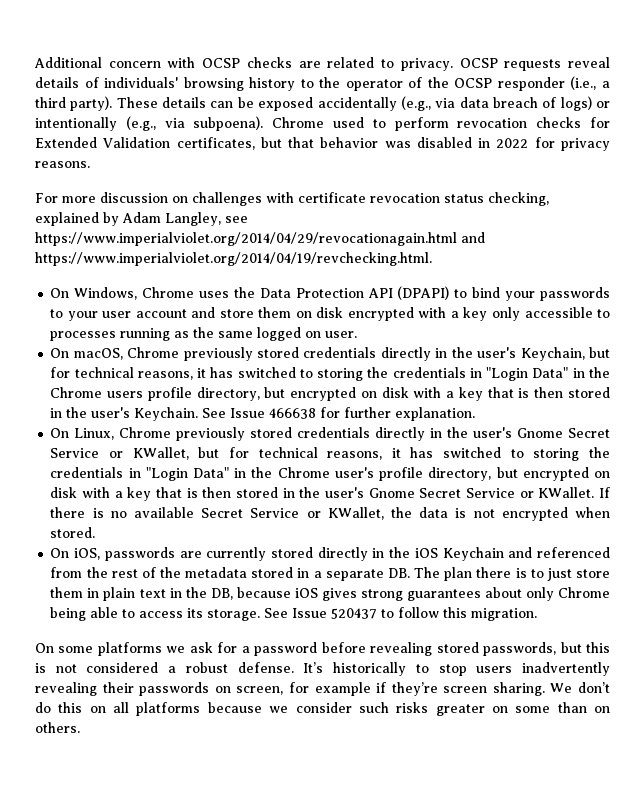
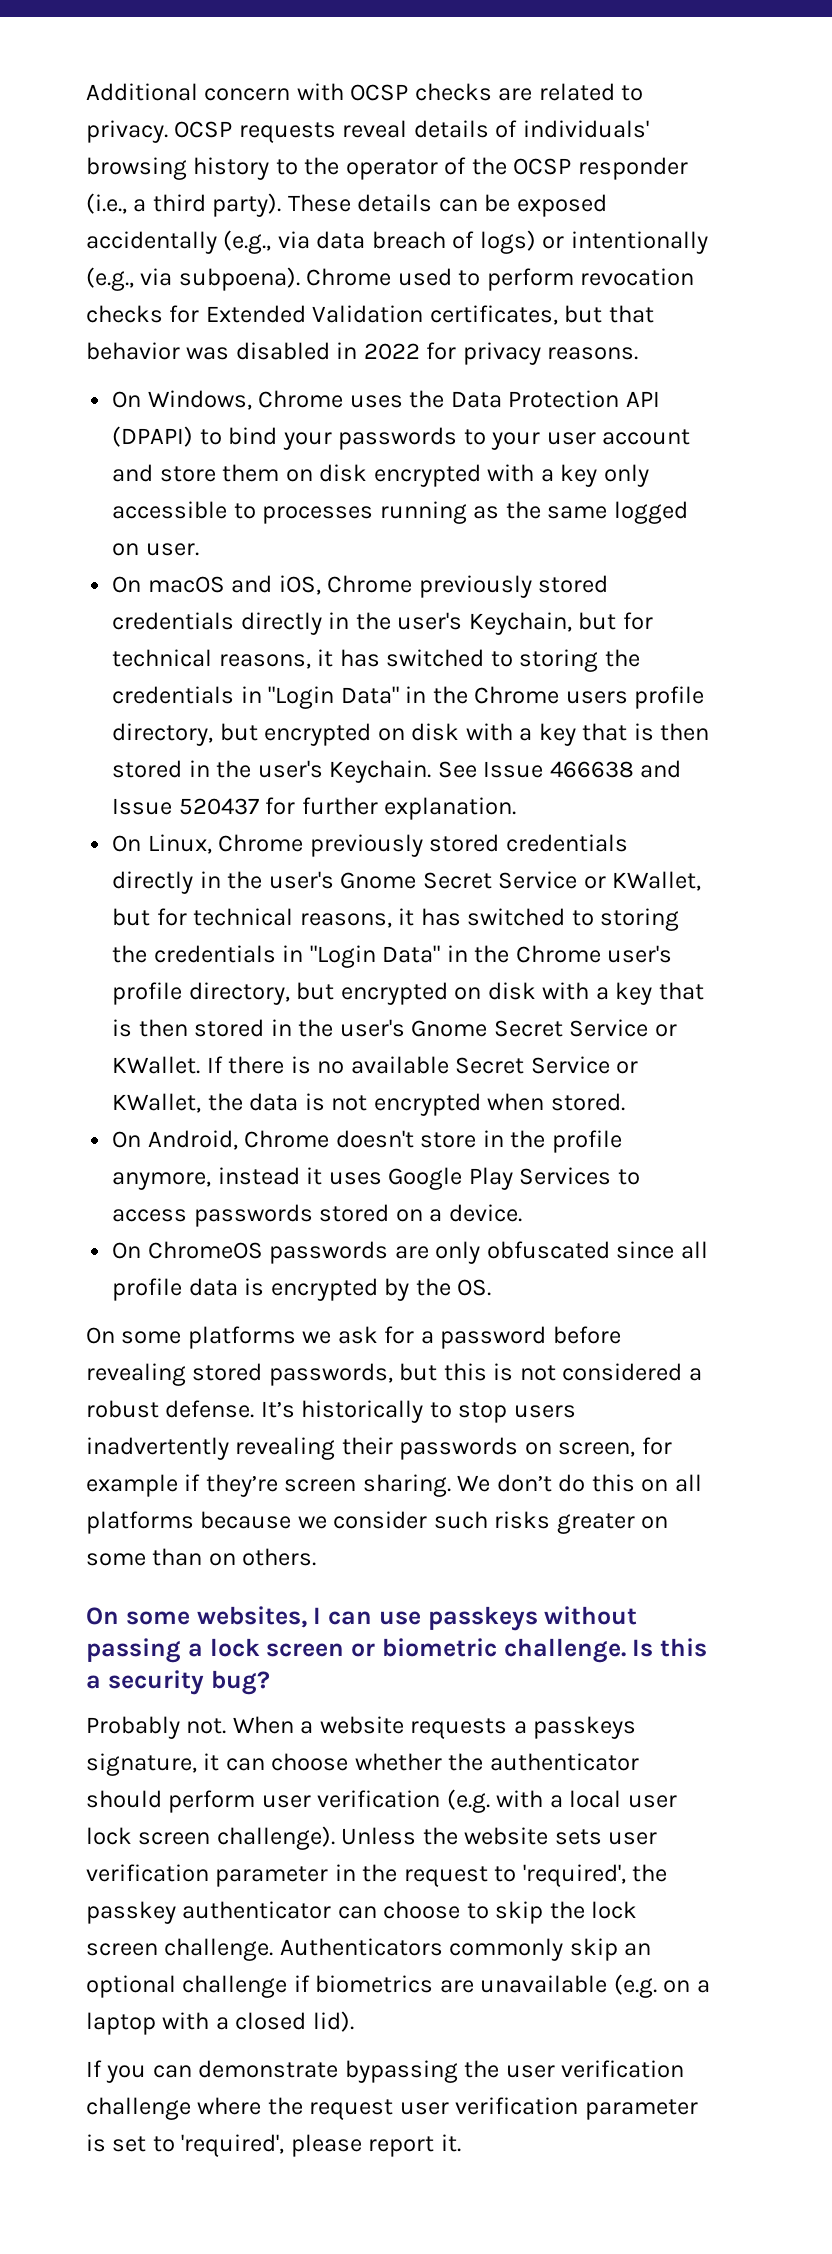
- For more discussion on challenges with certificate revocation status checking, explained by Adam Langley, see https://www.imperialviolet.org/2014/04/29/revocationagain.html and https://www.imperialviolet.org/2014/04/19/revchecking.html.
- On macOS, Chrome previously stored credentials directly in the user's Keychain, but for technical reasons, it has switched to storing the credentials in "Login Data" in the Chrome users profile directory, but encrypted on disk with a key that is then stored in the user's Keychain.
+ On macOS and iOS, Chrome previously stored credentials directly in the user's Keychain, but for technical reasons, it has switched to storing the credentials in "Login Data" in the Chrome users profile directory, but encrypted on disk with a key that is then stored in the user's Keychain.
- See Issue 466638 for further explanation.
+ See Issue 466638 and Issue 520437 for further explanation.
- On iOS, passwords are currently stored directly in the iOS Keychain and referenced from the rest of the metadata stored in a separate DB. The plan there is to just store them in plain text in the DB, because iOS gives strong guarantees about only Chrome being able to access its storage. See Issue 520437 to follow this migration.
+ On Android, Chrome doesn't store in the profile anymore, instead it uses Google Play Services to access passwords stored on a device.
+ On ChromeOS passwords are only obfuscated since all profile data is encrypted by the OS.
+ On some websites, I can use passkeys without passing a lock screen or biometric challenge. Is this a security bug?
+ Probably not. When a website requests a passkeys signature, it can choose whether the authenticator should perform user verification (e.g. with a local user lock screen challenge). Unless the website sets user verification parameter in the request to 'required', the passkey authenticator can choose to skip the lock screen challenge. Authenticators commonly skip an optional challenge if biometrics are unavailable (e.g. on a laptop with a closed lid).
+ If you can demonstrate bypassing the user verification challenge where the request user verification parameter is set to 'required', please report it.

